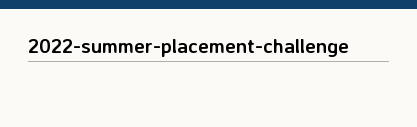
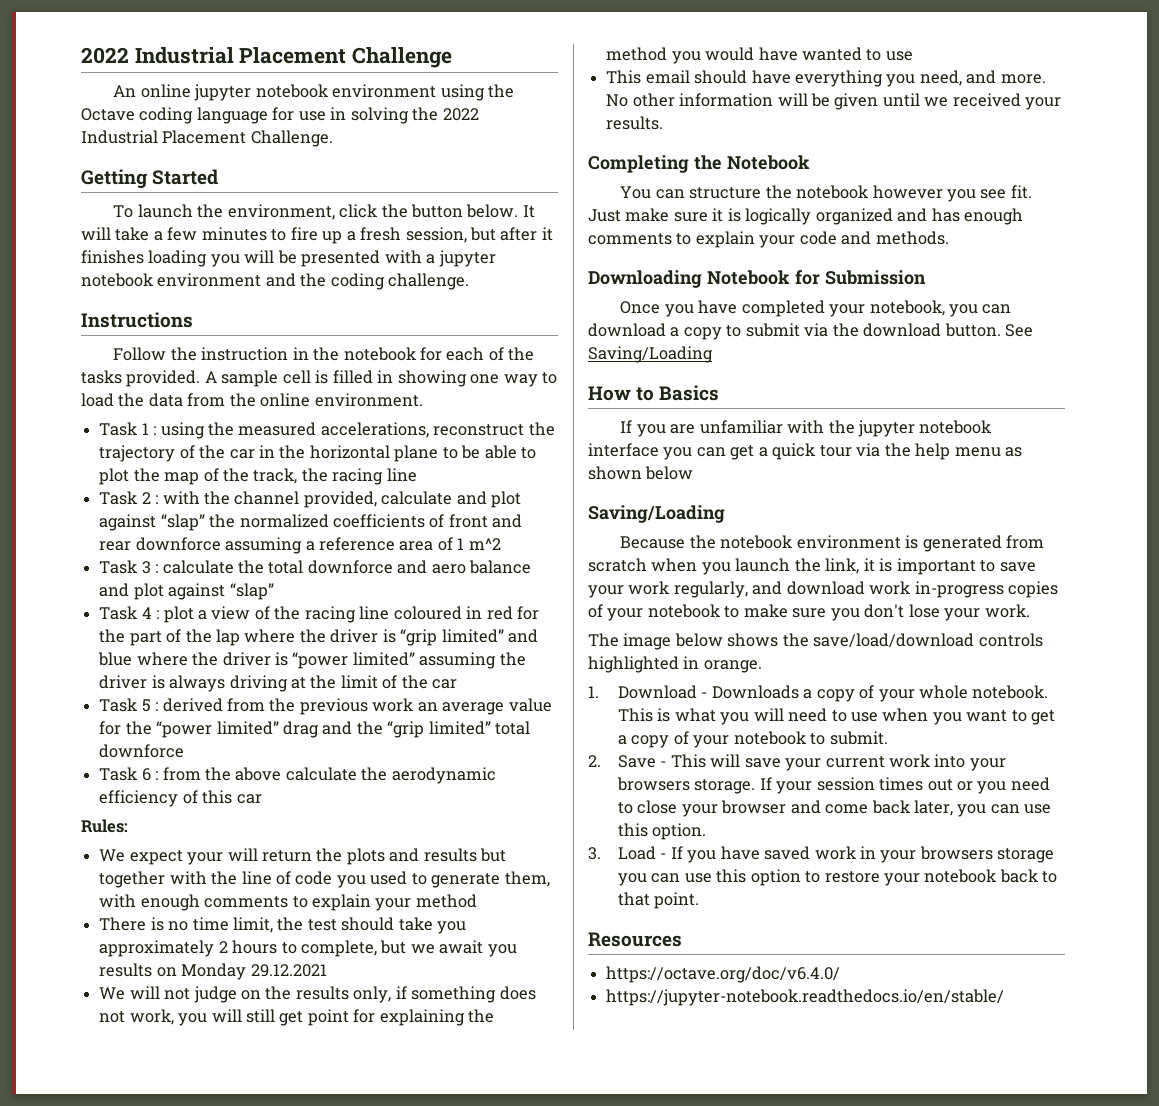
- 2022-summer-placement-challenge
+ 2022 Industrial Placement Challenge
+ An online jupyter notebook environment using the Octave coding language for use in solving the 2022 Industrial Placement Challenge.
+ Getting Started
+ To launch the environment, click the button below. It will take a few minutes to fire up a fresh session, but after it finishes loading you will be presented with a jupyter notebook environment and the coding challenge.
+ Instructions
+ Follow the instruction in the notebook for each of the tasks provided. A sample cell is filled in showing one way to load the data from the online environment.
+ Task 1 : using the measured accelerations, reconstruct the trajectory of the car in the horizontal plane to be able to plot the map of the track, the racing line
+ Task 2 : with the channel provided, calculate and plot against “slap” the normalized coefficients of front and rear downforce assuming a reference area of 1 m^2
+ Task 3 : calculate the total downforce and aero balance and plot against “slap”
+ Task 4 : plot a view of the racing line coloured in red for the part of the lap where the driver is “grip limited” and blue where the driver is “power limited” assuming the driver is always driving at the limit of the car
+ Task 5 : derived from the previous work an average value for the “power limited” drag and the “grip limited” total downforce
+ Task 6 : from the above calculate the aerodynamic efficiency of this car
+ Rules:
+ We expect your will return the plots and results but together with the line of code you used to generate them, with enough comments to explain your method
+ There is no time limit, the test should take you approximately 2 hours to complete, but we await you results on Monday 29.12.2021
+ We will not judge on the results only, if something does not work, you will still get point for explaining the method you would have wanted to use
+ This email should have everything you need, and more. No other information will be given until we received your results.
+ Completing the Notebook
+ You can structure the notebook however you see fit. Just make sure it is logically organized and has enough comments to explain your code and methods.
+ Downloading Notebook for Submission
+ Once you have completed your notebook, you can download a copy to submit via the download button. See Saving/Loading
+ How to Basics
+ If you are unfamiliar with the jupyter notebook interface you can get a quick tour via the help menu as shown below
+ Saving/Loading
+ Because the notebook environment is generated from scratch when you launch the link, it is important to save your work regularly, and download work in-progress copies of your notebook to make sure you don't lose your work.
+ The image below shows the save/load/download controls highlighted in orange.
+ 1. Download - Downloads a copy of your whole notebook. This is what you will need to use when you want to get a copy of your notebook to submit.
+ 2. Save - This will save your current work into your browsers storage. If your session times out or you need to close your browser and come back later, you can use this option.
+ 3. Load - If you have saved work in your browsers storage you can use this option to restore your notebook back to that point.
+ Resources
+ https://octave.org/doc/v6.4.0/
+ https://jupyter-notebook.readthedocs.io/en/stable/

